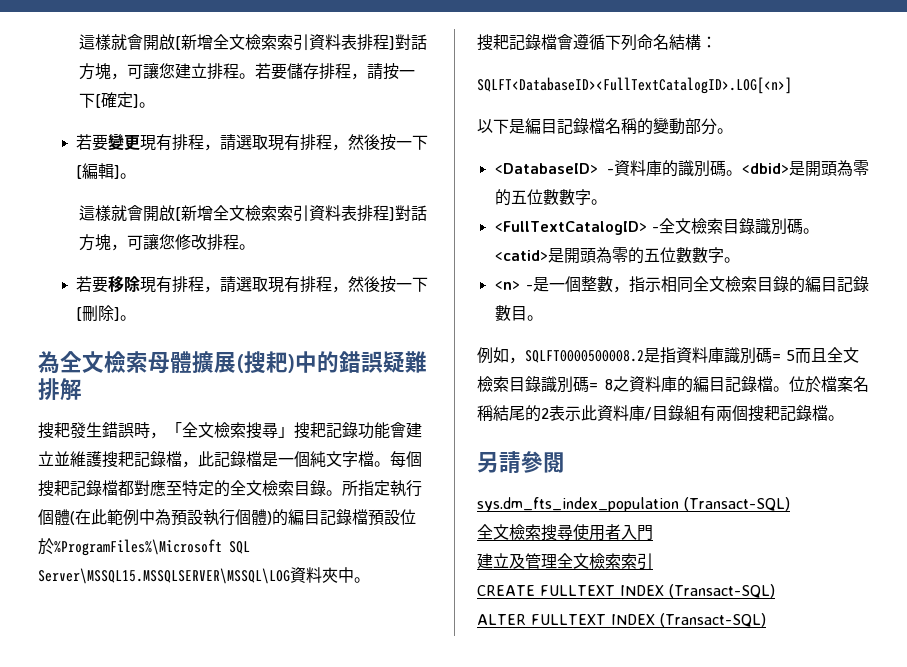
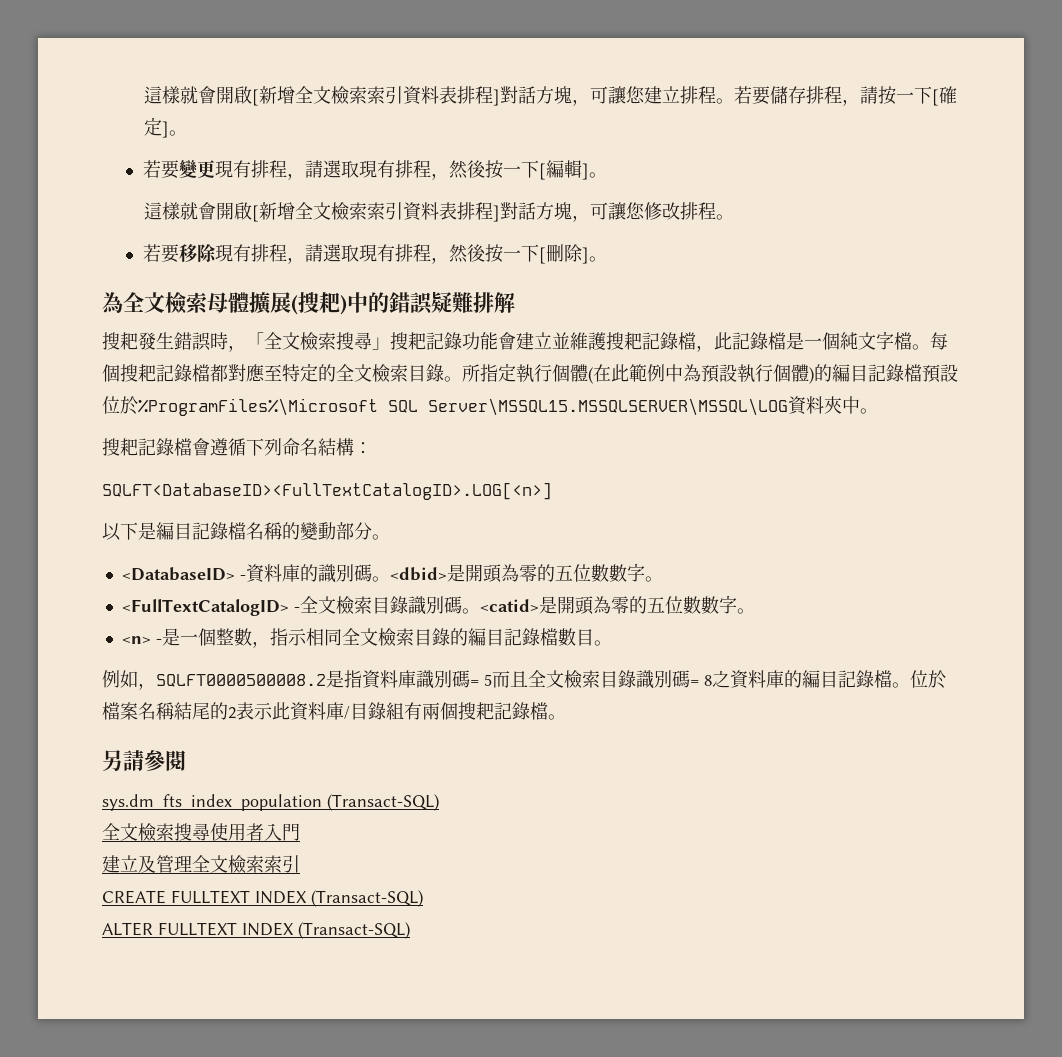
- <n> -是一個整數，指示相同全文檢索目錄的編目記錄數目。
+ <n> -是一個整數，指示相同全文檢索目錄的編目記錄檔數目。

